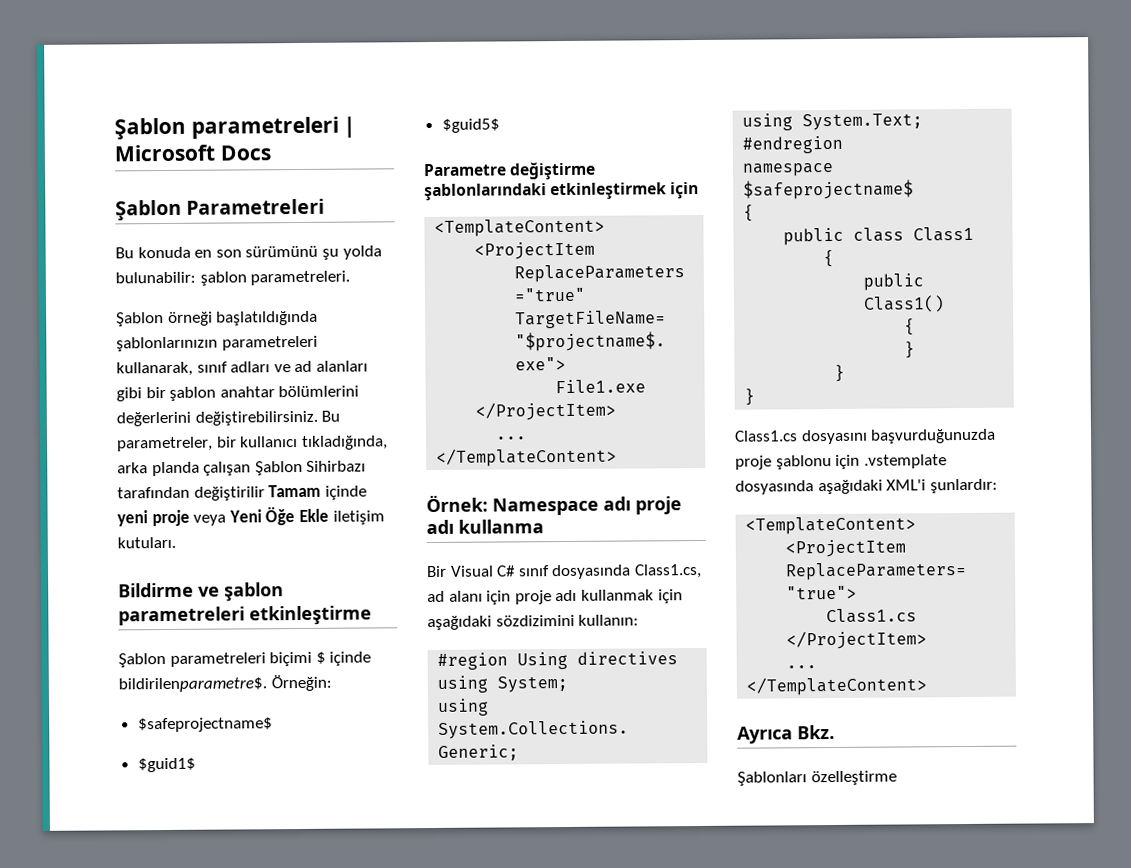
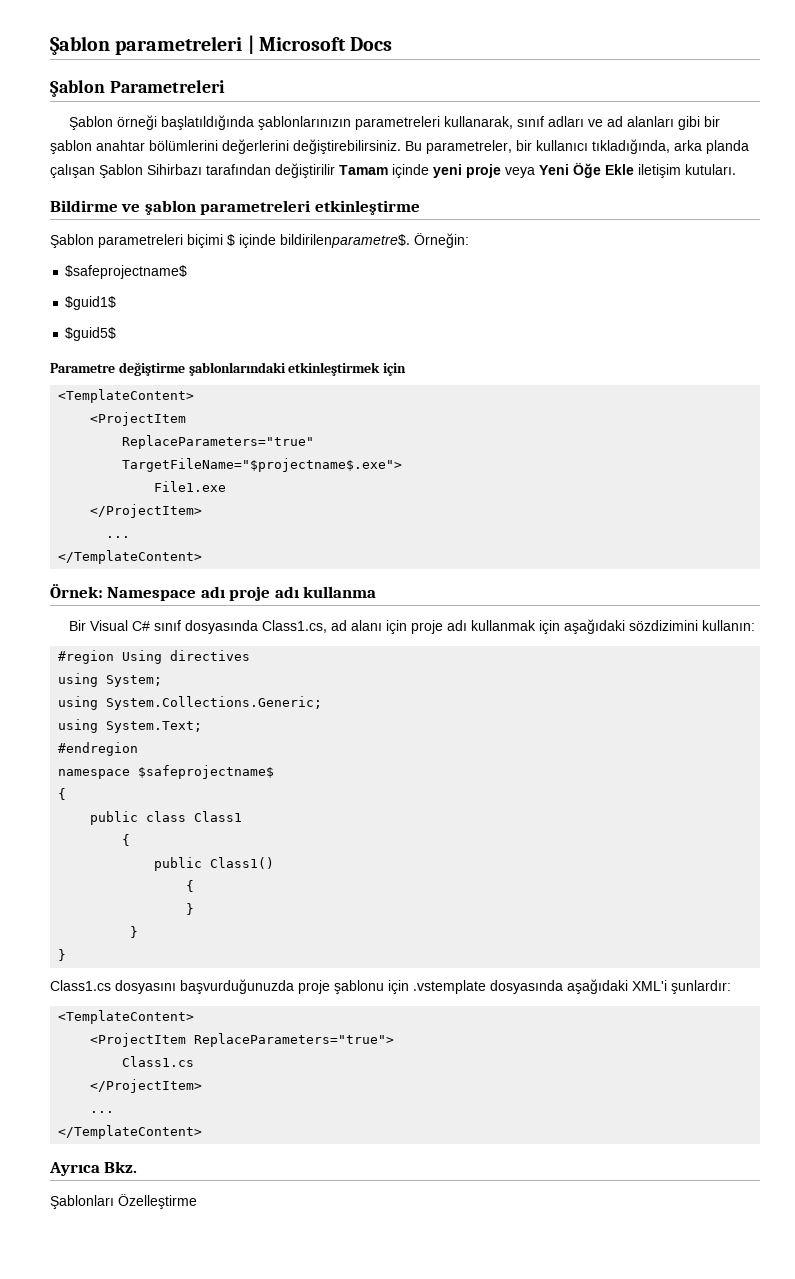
- Bu konuda en son sürümünü şu yolda bulunabilir: şablon parametreleri.
- Şablonları özelleştirme
+ Şablonları Özelleştirme

